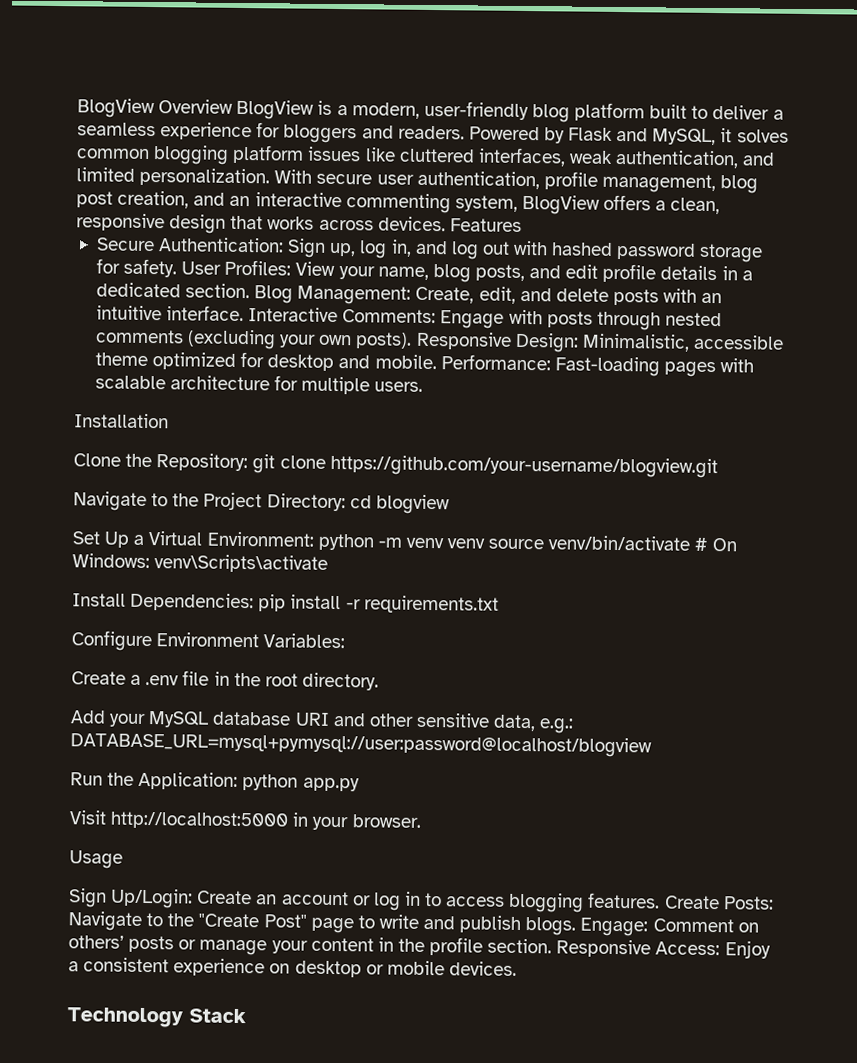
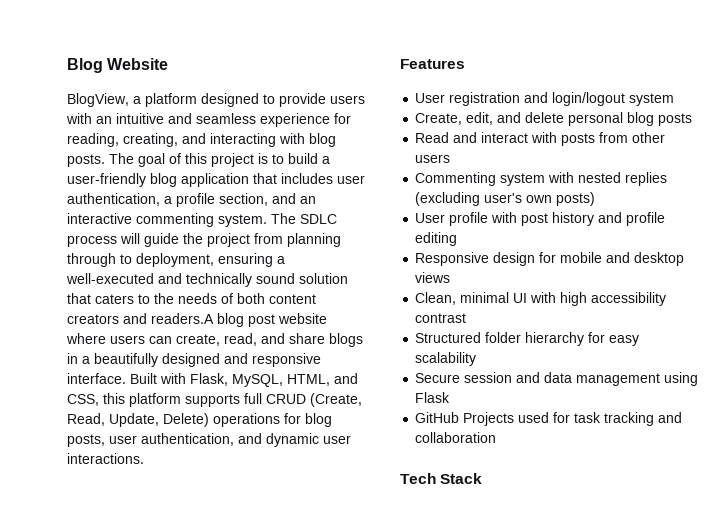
- BlogView Overview BlogView is a modern, user-friendly blog platform built to deliver a seamless experience for bloggers and readers. Powered by Flask and MySQL, it solves common blogging platform issues like cluttered interfaces, weak authentication, and limited personalization. With secure user authentication, profile management, blog post creation, and an interactive commenting system, BlogView offers a clean, responsive design that works across devices. Features
- Secure Authentication: Sign up, log in, and log out with hashed password storage for safety. User Profiles: View your name, blog posts, and edit profile details in a dedicated section. Blog Management: Create, edit, and delete posts with an intuitive interface. Interactive Comments: Engage with posts through nested comments (excluding your own posts). Responsive Design: Minimalistic, accessible theme optimized for desktop and mobile. Performance: Fast-loading pages with scalable architecture for multiple users.
- Installation
- Clone the Repository: git clone https://github.com/your-username/blogview.git
- Navigate to the Project Directory: cd blogview
- Set Up a Virtual Environment: python -m venv venv source venv/bin/activate # On Windows: venv\Scripts\activate
- Install Dependencies: pip install -r requirements.txt
- Configure Environment Variables:
- Create a .env file in the root directory.
- Add your MySQL database URI and other sensitive data, e.g.: DATABASE_URL=mysql+pymysql://user:password@localhost/blogview
- Run the Application: python app.py
- Visit http://localhost:5000 in your browser.
- Usage
- Sign Up/Login: Create an account or log in to access blogging features. Create Posts: Navigate to the "Create Post" page to write and publish blogs. Engage: Comment on others’ posts or manage your content in the profile section. Responsive Access: Enjoy a consistent experience on desktop or mobile devices.
- Technology Stack
+ Blog Website
+ BlogView, a platform designed to provide users with an intuitive and seamless experience for reading, creating, and interacting with blog posts. The goal of this project is to build a user-friendly blog application that includes user authentication, a profile section, and an interactive commenting system. The SDLC process will guide the project from planning through to deployment, ensuring a well-executed and technically sound solution that caters to the needs of both content creators and readers.A blog post website where users can create, read, and share blogs in a beautifully designed and responsive interface. Built with Flask, MySQL, HTML, and CSS, this platform supports full CRUD (Create, Read, Update, Delete) operations for blog posts, user authentication, and dynamic user interactions.
+ Features
+ User registration and login/logout system
+ Create, edit, and delete personal blog posts
+ Read and interact with posts from other users
+ Commenting system with nested replies (excluding user's own posts)
+ User profile with post history and profile editing
+ Responsive design for mobile and desktop views
+ Clean, minimal UI with high accessibility contrast
+ Structured folder hierarchy for easy scalability
+ Secure session and data management using Flask
+ GitHub Projects used for task tracking and collaboration
+ Tech Stack

